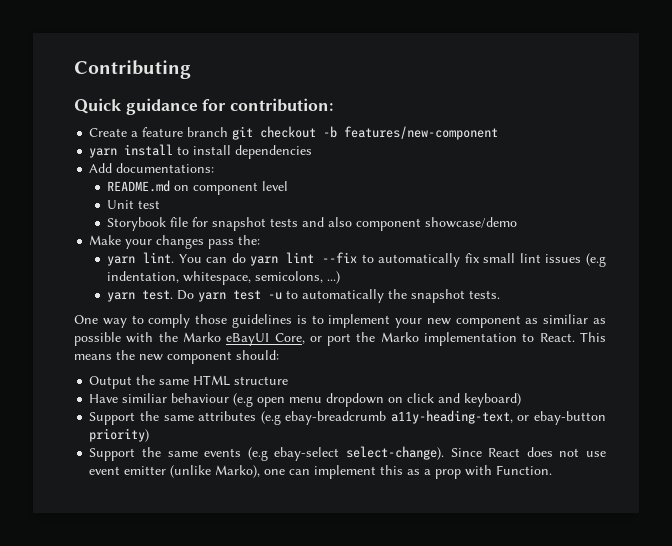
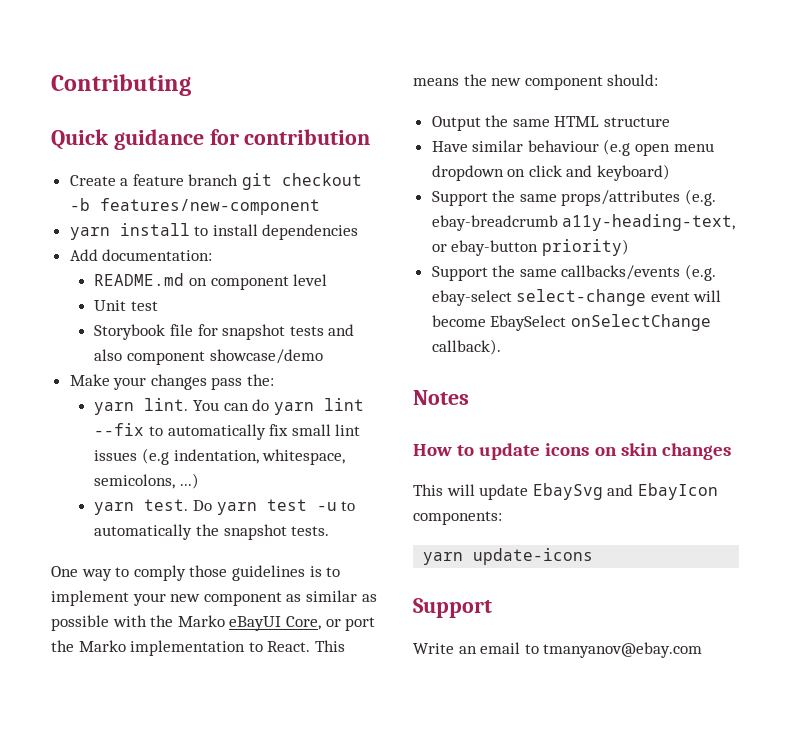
- Quick guidance for contribution:
+ Quick guidance for contribution
- Add documentations:
+ Add documentation:
- One way to comply those guidelines is to implement your new component as similiar as possible with the Marko eBayUI Core, or port the Marko implementation to React.
+ One way to comply those guidelines is to implement your new component as similar as possible with the Marko eBayUI Core, or port the Marko implementation to React.
- Have similiar behaviour (e.g open menu dropdown on click and keyboard)
+ Have similar behaviour (e.g open menu dropdown on click and keyboard)
- Support the same attributes (e.g ebay-breadcrumb a11y-heading-text, or ebay-button priority)
+ Support the same props/attributes (e.g. ebay-breadcrumb a11y-heading-text, or ebay-button priority)
- Support the same events (e.g ebay-select select-change). Since React does not use event emitter (unlike Marko), one can implement this as a prop with Function.
+ Support the same callbacks/events (e.g. ebay-select select-change event will become EbaySelect onSelectChange callback).
+ Notes
+ How to update icons on skin changes
+ This will update EbaySvg and EbayIcon components:
+ yarn update-icons
+ Support
+ Write an email to tmanyanov@ebay.com

